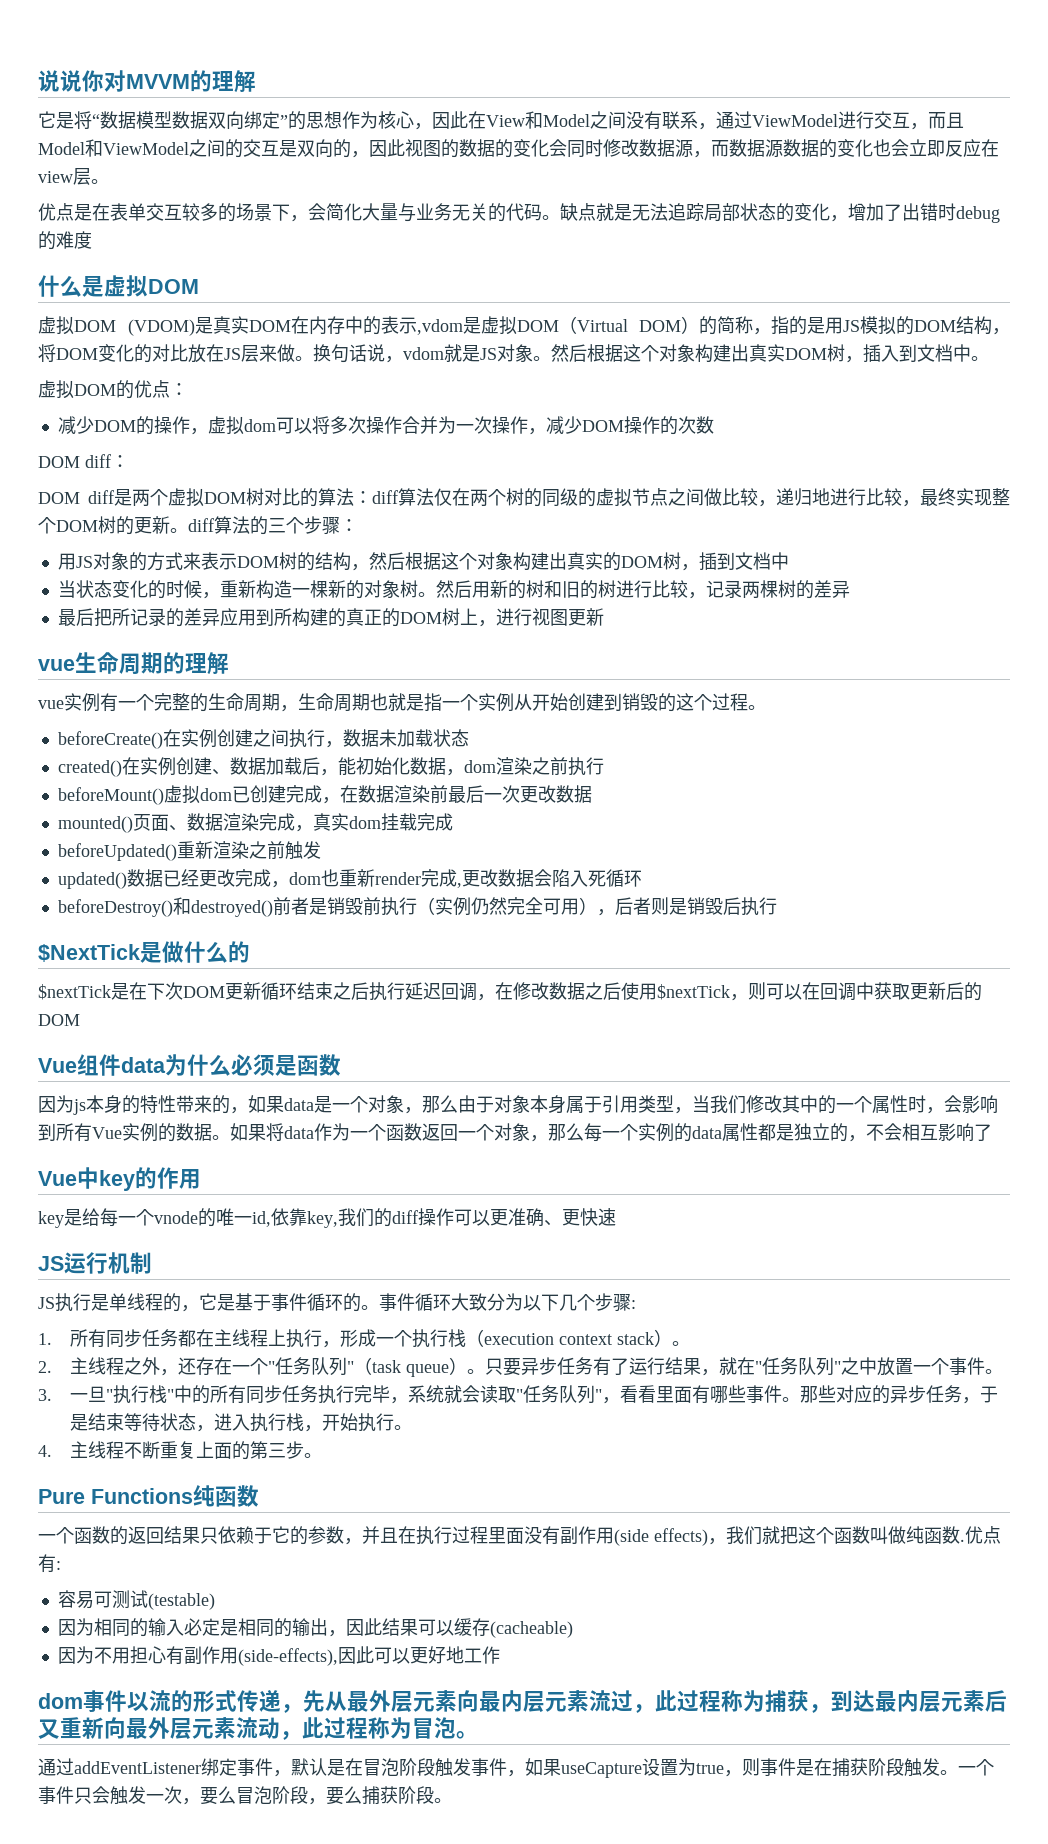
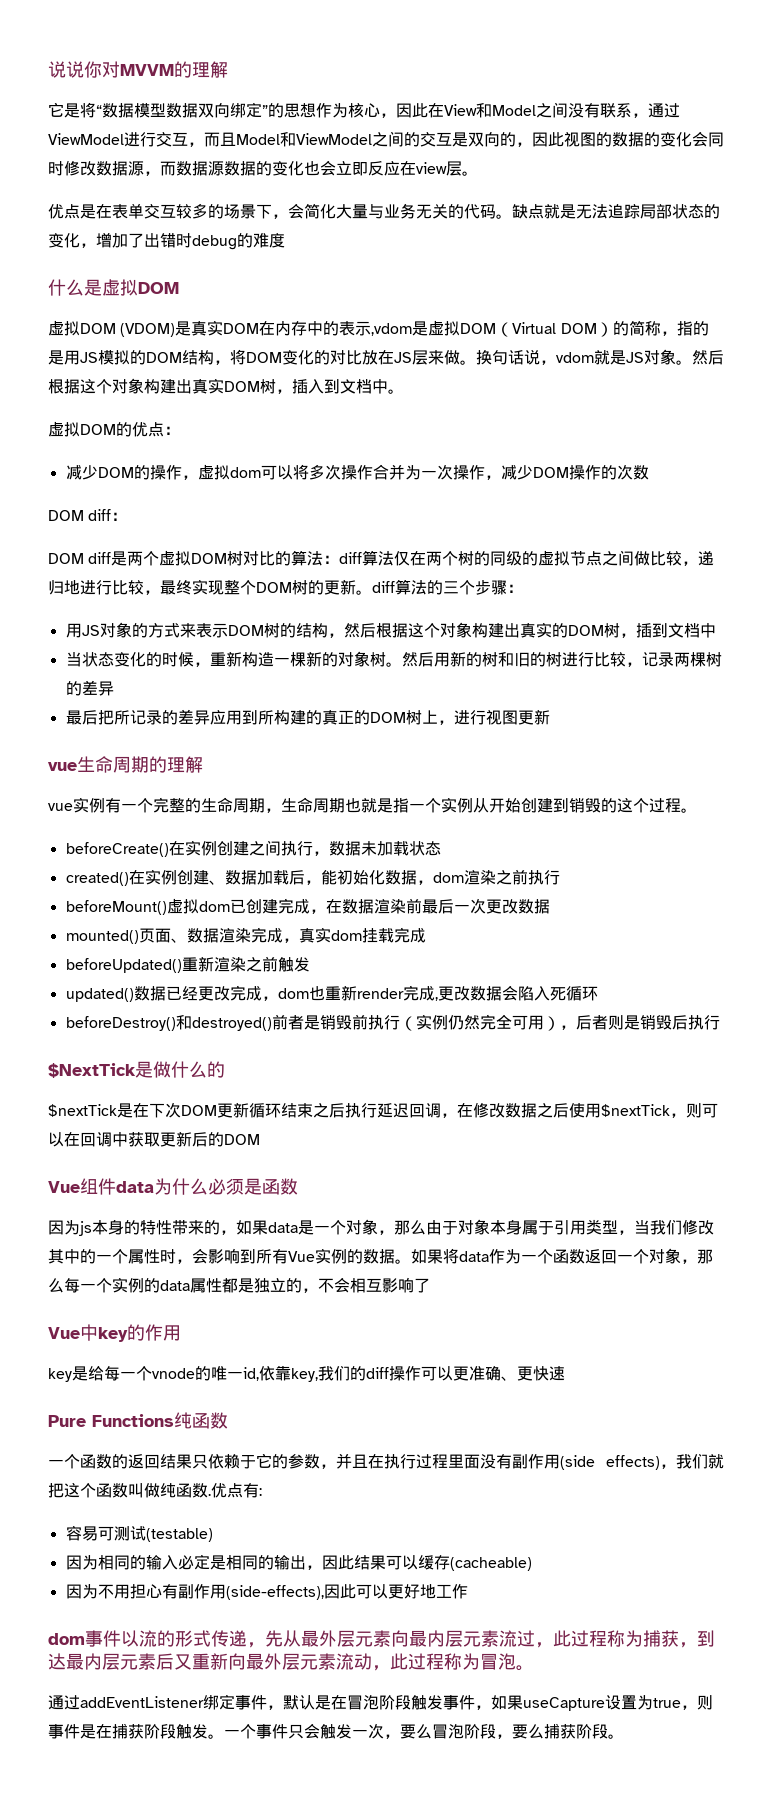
- JS运行机制
- JS执行是单线程的，它是基于事件循环的。事件循环大致分为以下几个步骤:
- 1.所有同步任务都在主线程上执行，形成一个执行栈（execution context stack）。
- 2.主线程之外，还存在一个"任务队列"（task queue）。只要异步任务有了运行结果，就在"任务队列"之中放置一个事件。
- 3.一旦"执行栈"中的所有同步任务执行完毕，系统就会读取"任务队列"，看看里面有哪些事件。那些对应的异步任务，于是结束等待状态，进入执行栈，开始执行。
- 4.主线程不断重复上面的第三步。

